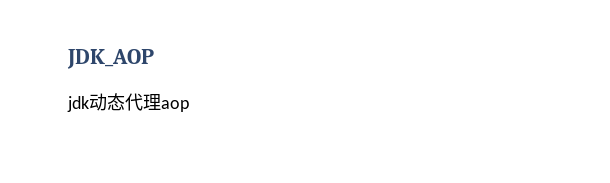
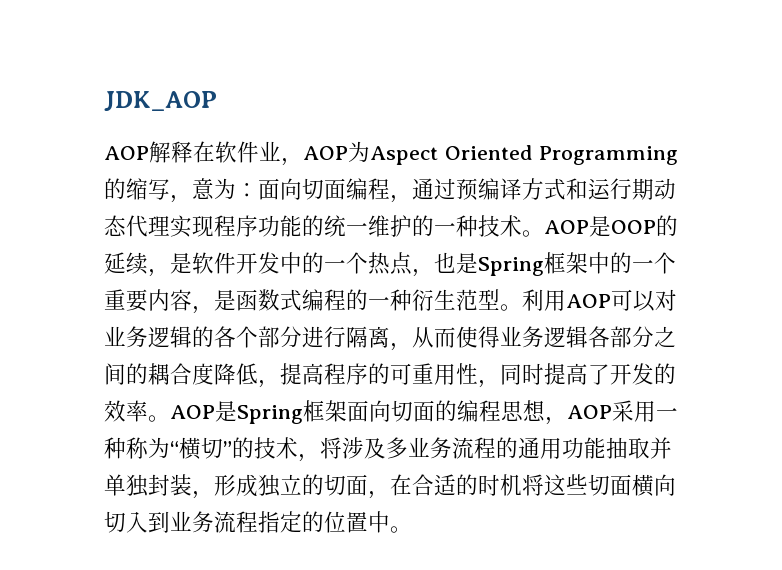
- jdk动态代理aop
+ AOP解释在软件业，AOP为Aspect Oriented Programming的缩写，意为：面向切面编程，通过预编译方式和运行期动态代理实现程序功能的统一维护的一种技术。AOP是OOP的延续，是软件开发中的一个热点，也是Spring框架中的一个重要内容，是函数式编程的一种衍生范型。利用AOP可以对业务逻辑的各个部分进行隔离，从而使得业务逻辑各部分之间的耦合度降低，提高程序的可重用性，同时提高了开发的效率。AOP是Spring框架面向切面的编程思想，AOP采用一种称为“横切”的技术，将涉及多业务流程的通用功能抽取并单独封装，形成独立的切面，在合适的时机将这些切面横向切入到业务流程指定的位置中。

